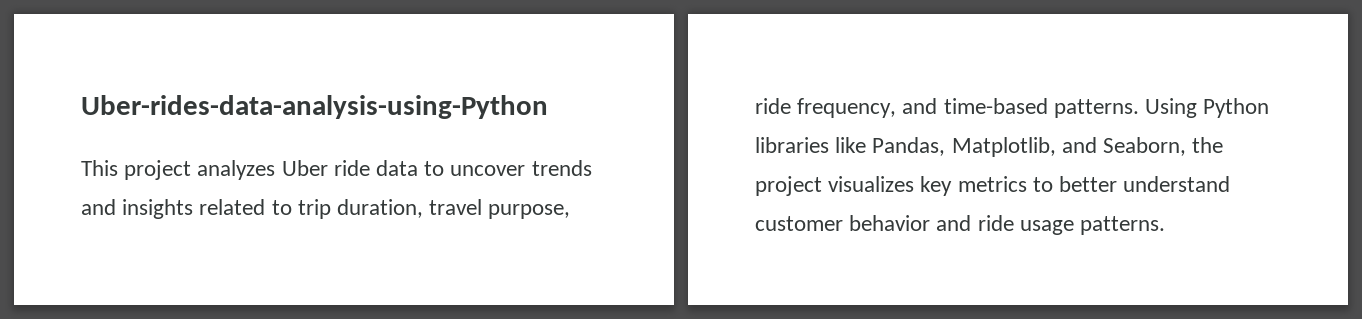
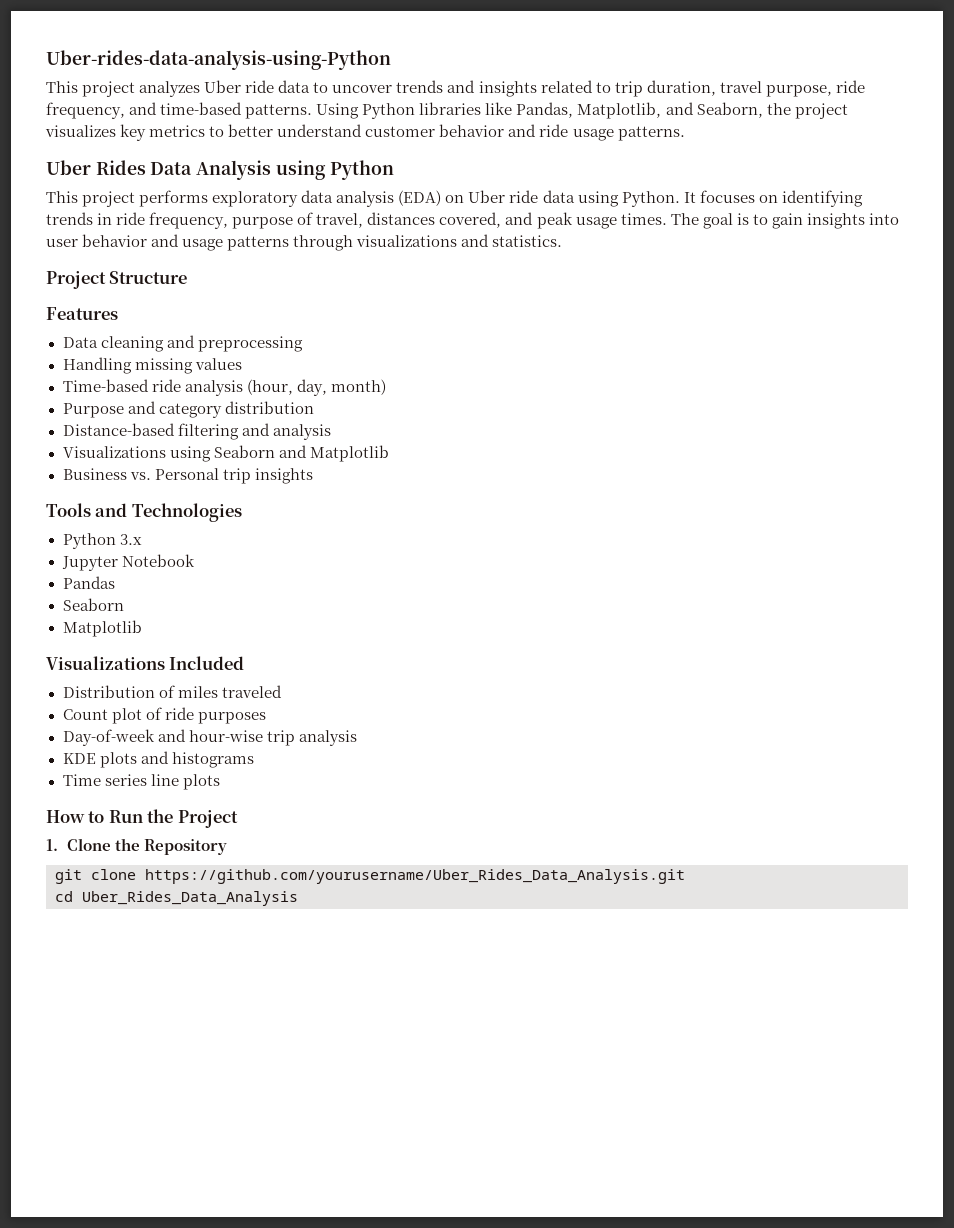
+ Uber Rides Data Analysis using Python
+ This project performs exploratory data analysis (EDA) on Uber ride data using Python. It focuses on identifying trends in ride frequency, purpose of travel, distances covered, and peak usage times. The goal is to gain insights into user behavior and usage patterns through visualizations and statistics.
+ Project Structure
+ Features
+ Data cleaning and preprocessing
+ Handling missing values
+ Time-based ride analysis (hour, day, month)
+ Purpose and category distribution
+ Distance-based filtering and analysis
+ Visualizations using Seaborn and Matplotlib
+ Business vs. Personal trip insights
+ Tools and Technologies
+ Python 3.x
+ Jupyter Notebook
+ Pandas
+ Seaborn
+ Matplotlib
+ Visualizations Included
+ Distribution of miles traveled
+ Count plot of ride purposes
+ Day-of-week and hour-wise trip analysis
+ KDE plots and histograms
+ Time series line plots
+ How to Run the Project
+ 1. Clone the Repository
+ git clone https://github.com/yourusername/Uber_Rides_Data_Analysis.git
+ cd Uber_Rides_Data_Analysis

